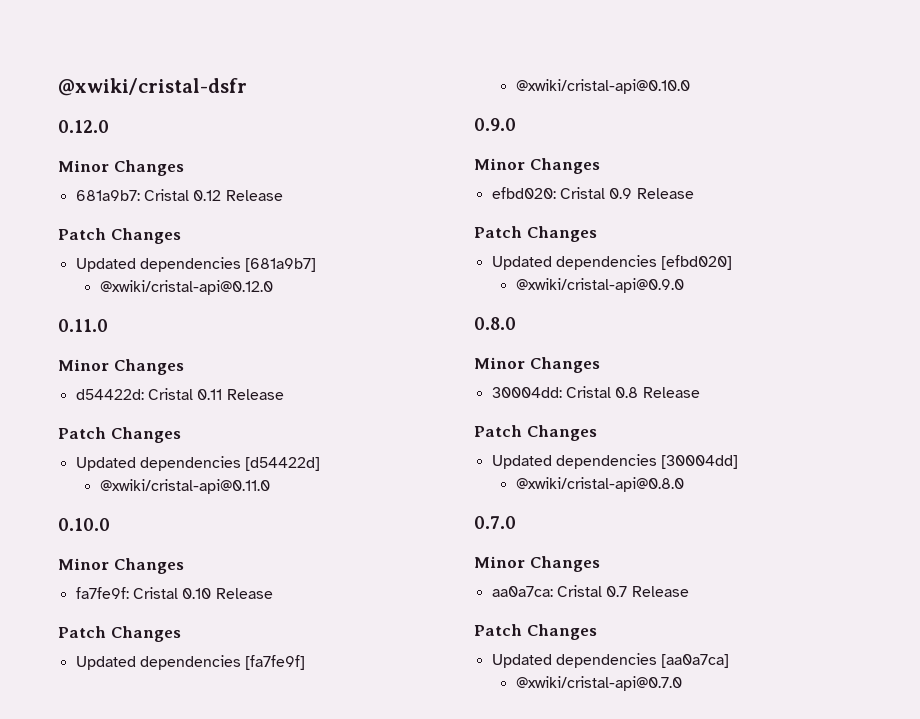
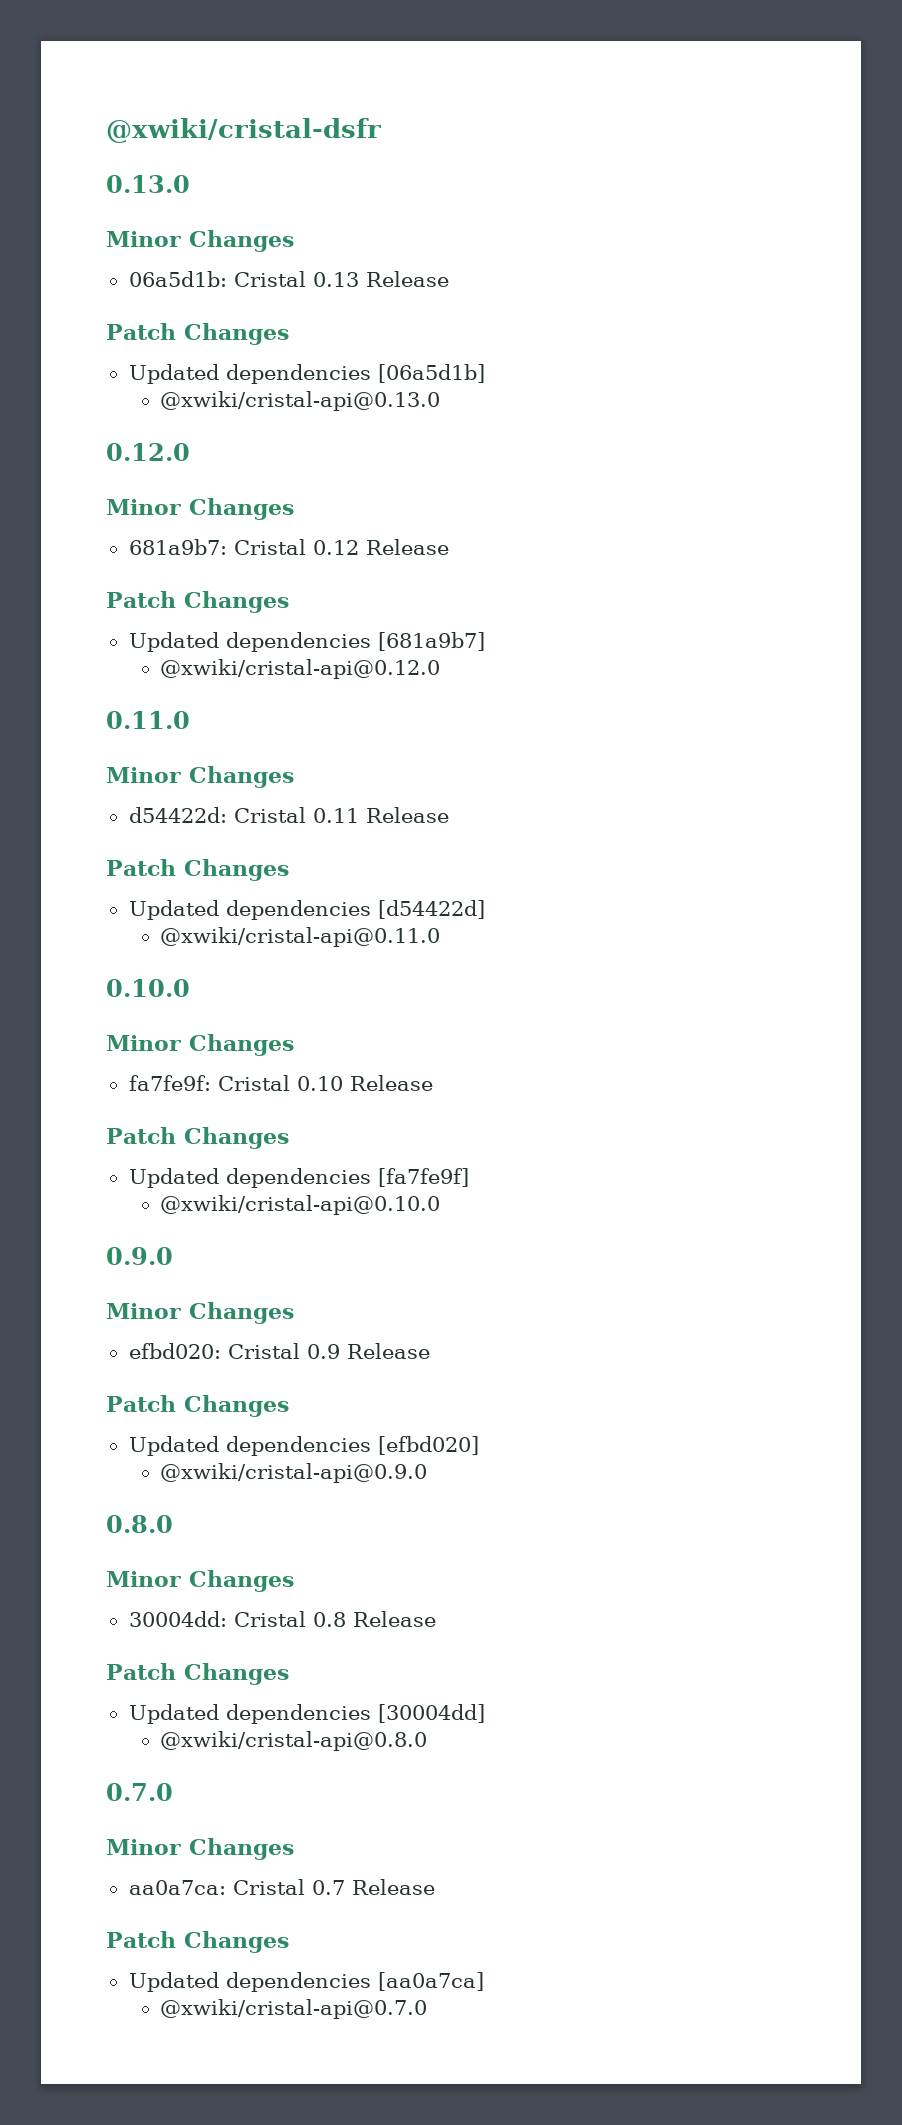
+ 0.13.0
+ Minor Changes
+ 06a5d1b: Cristal 0.13 Release
+ Patch Changes
+ Updated dependencies [06a5d1b]
+ @xwiki/cristal-api@0.13.0

